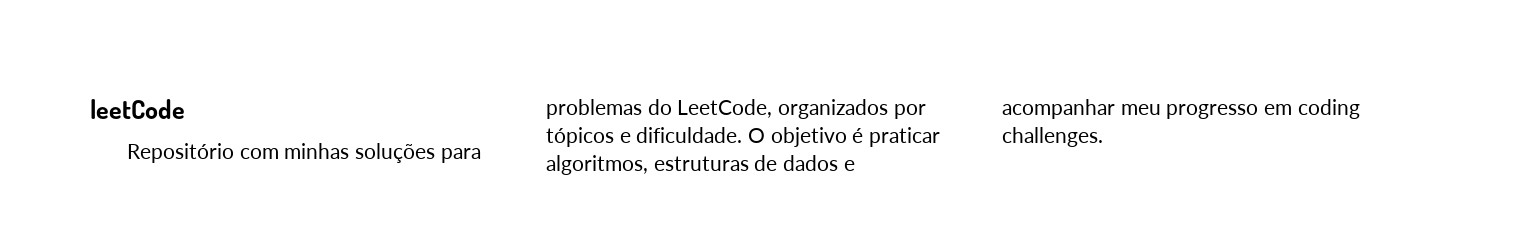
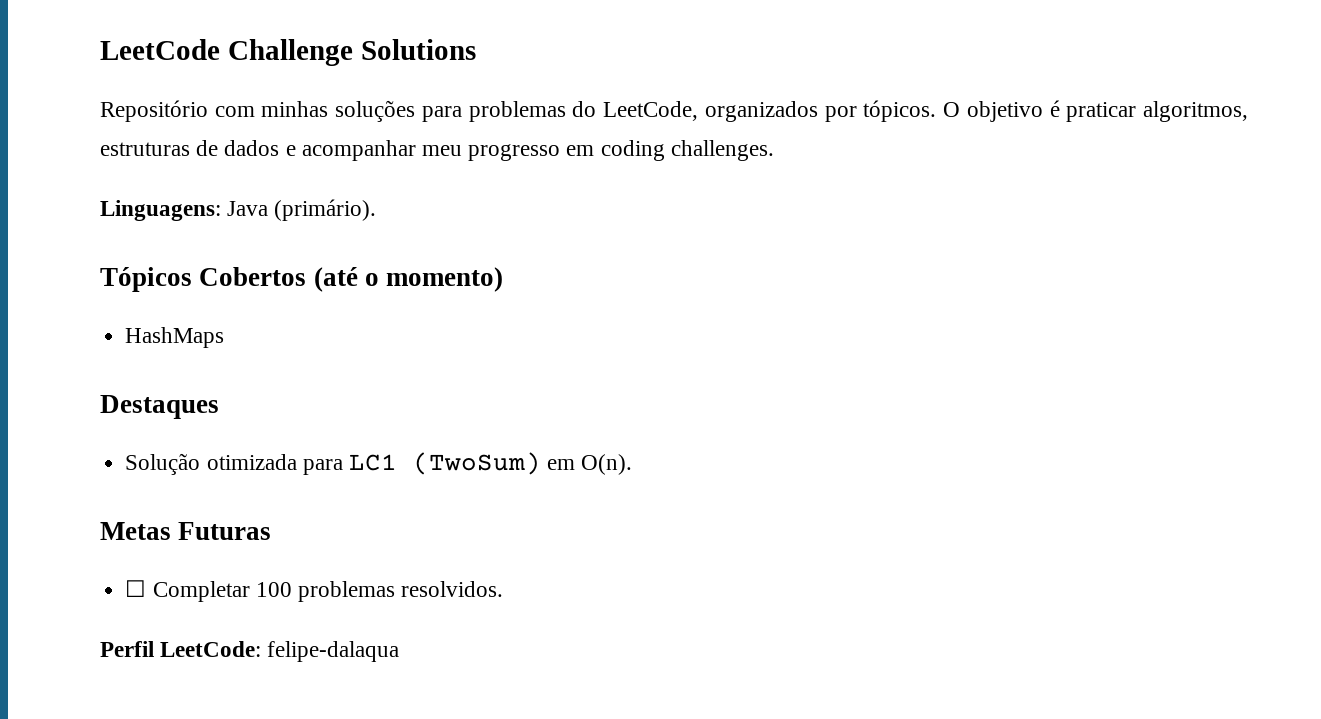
- leetCode
+ LeetCode Challenge Solutions
- Repositório com minhas soluções para problemas do LeetCode, organizados por tópicos e dificuldade.
+ Repositório com minhas soluções para problemas do LeetCode, organizados por tópicos.
+ Linguagens: Java (primário).
+ Tópicos Cobertos (até o momento)
+ HashMaps
+ Destaques
+ Solução otimizada para LC1 (TwoSum) em O(n).
+ Metas Futuras
+ ☐ Completar 100 problemas resolvidos.
+ Perfil LeetCode: felipe-dalaqua

